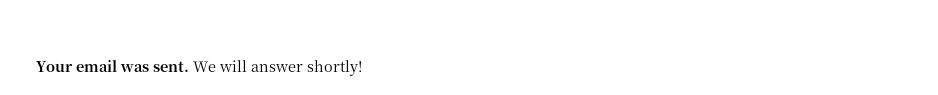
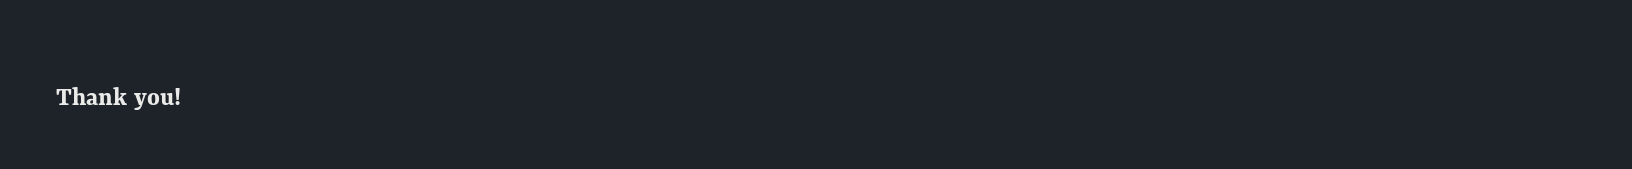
- Your email was sent. We will answer shortly!
+ Thank you!

